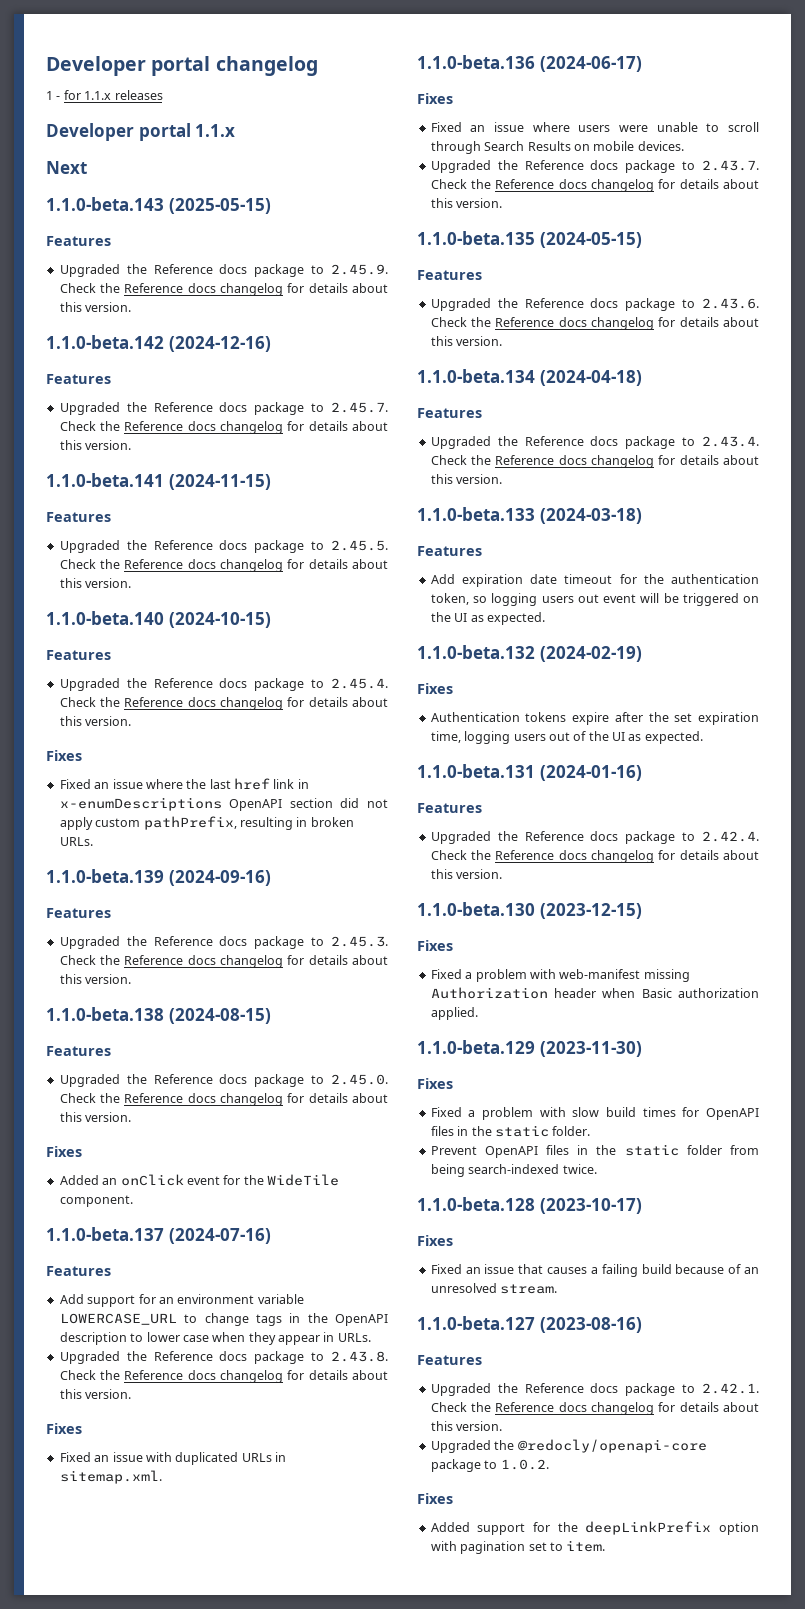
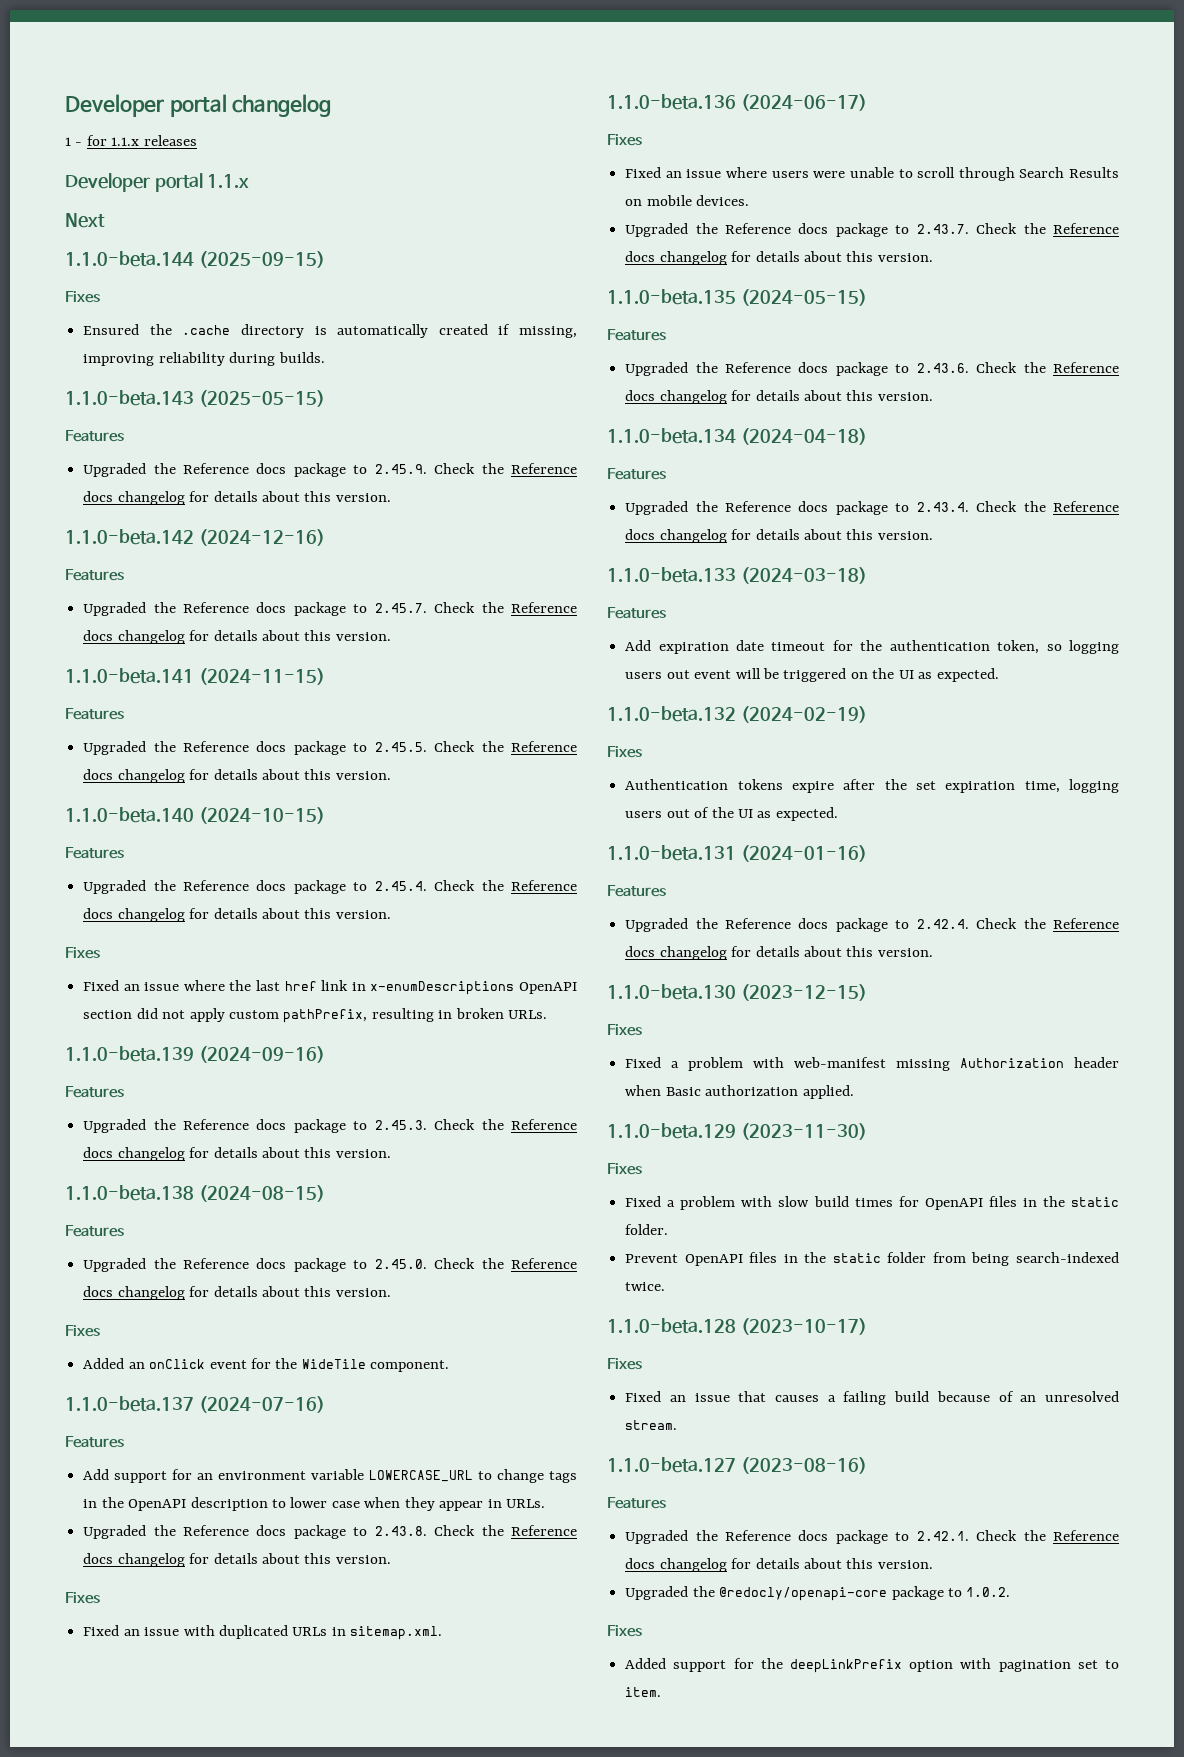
+ 1.1.0-beta.144 (2025-09-15)
+ Fixes
+ Ensured the .cache directory is automatically created if missing, improving reliability during builds.

